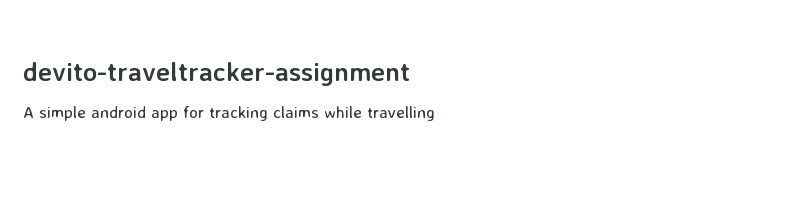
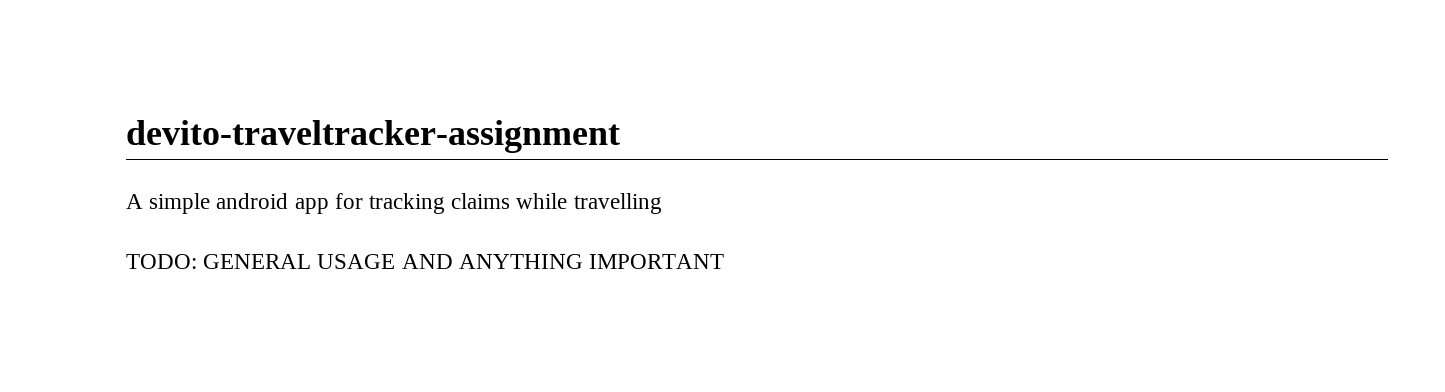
+ TODO: GENERAL USAGE AND ANYTHING IMPORTANT

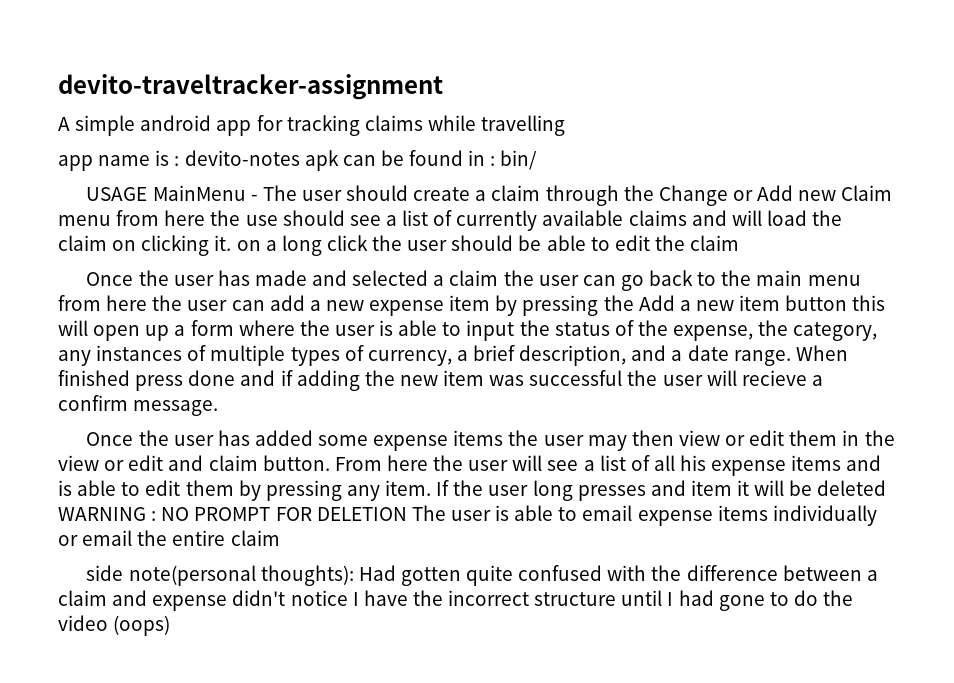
- TODO: GENERAL USAGE AND ANYTHING IMPORTANT
+ app name is : devito-notes apk can be found in : bin/
+ USAGE MainMenu - The user should create a claim through the Change or Add new Claim menu from here the use should see a list of currently available claims and will load the claim on clicking it. on a long click the user should be able to edit the claim
+ Once the user has made and selected a claim the user can go back to the main menu from here the user can add a new expense item by pressing the Add a new item button this will open up a form where the user is able to input the status of the expense, the category, any instances of multiple types of currency, a brief description, and a date range. When finished press done and if adding the new item was successful the user will recieve a confirm message.
+ Once the user has added some expense items the user may then view or edit them in the view or edit and claim button. From here the user will see a list of all his expense items and is able to edit them by pressing any item. If the user long presses and item it will be deleted WARNING : NO PROMPT FOR DELETION The user is able to email expense items individually or email the entire claim
+ side note(personal thoughts): Had gotten quite confused with the difference between a claim and expense didn't notice I have the incorrect structure until I had gone to do the video (oops)

